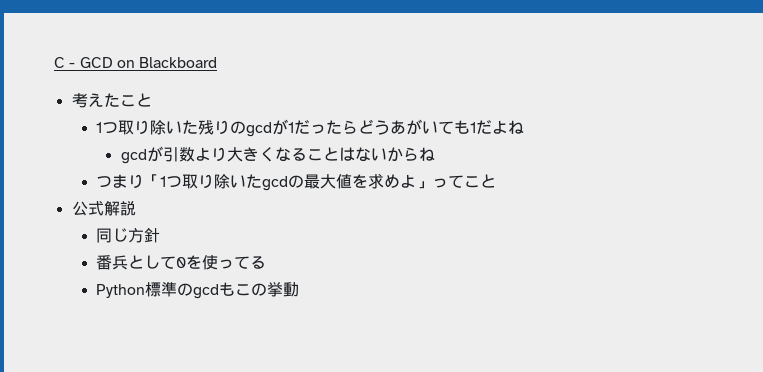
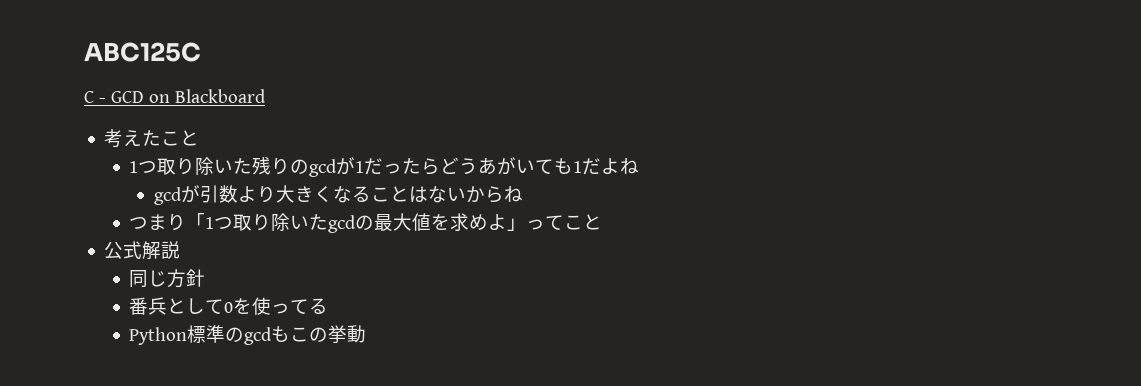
+ ABC125C

